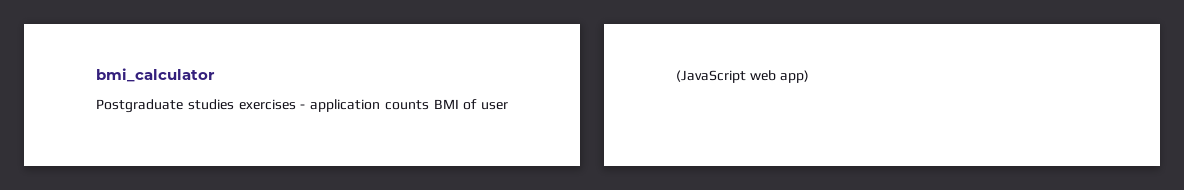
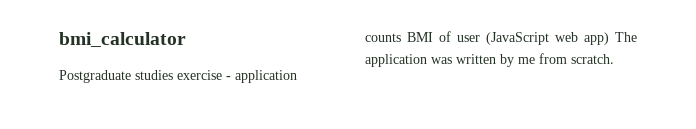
- Postgraduate studies exercises - application counts BMI of user (JavaScript web app)
+ Postgraduate studies exercise - application counts BMI of user (JavaScript web app) The application was written by me from scratch.

